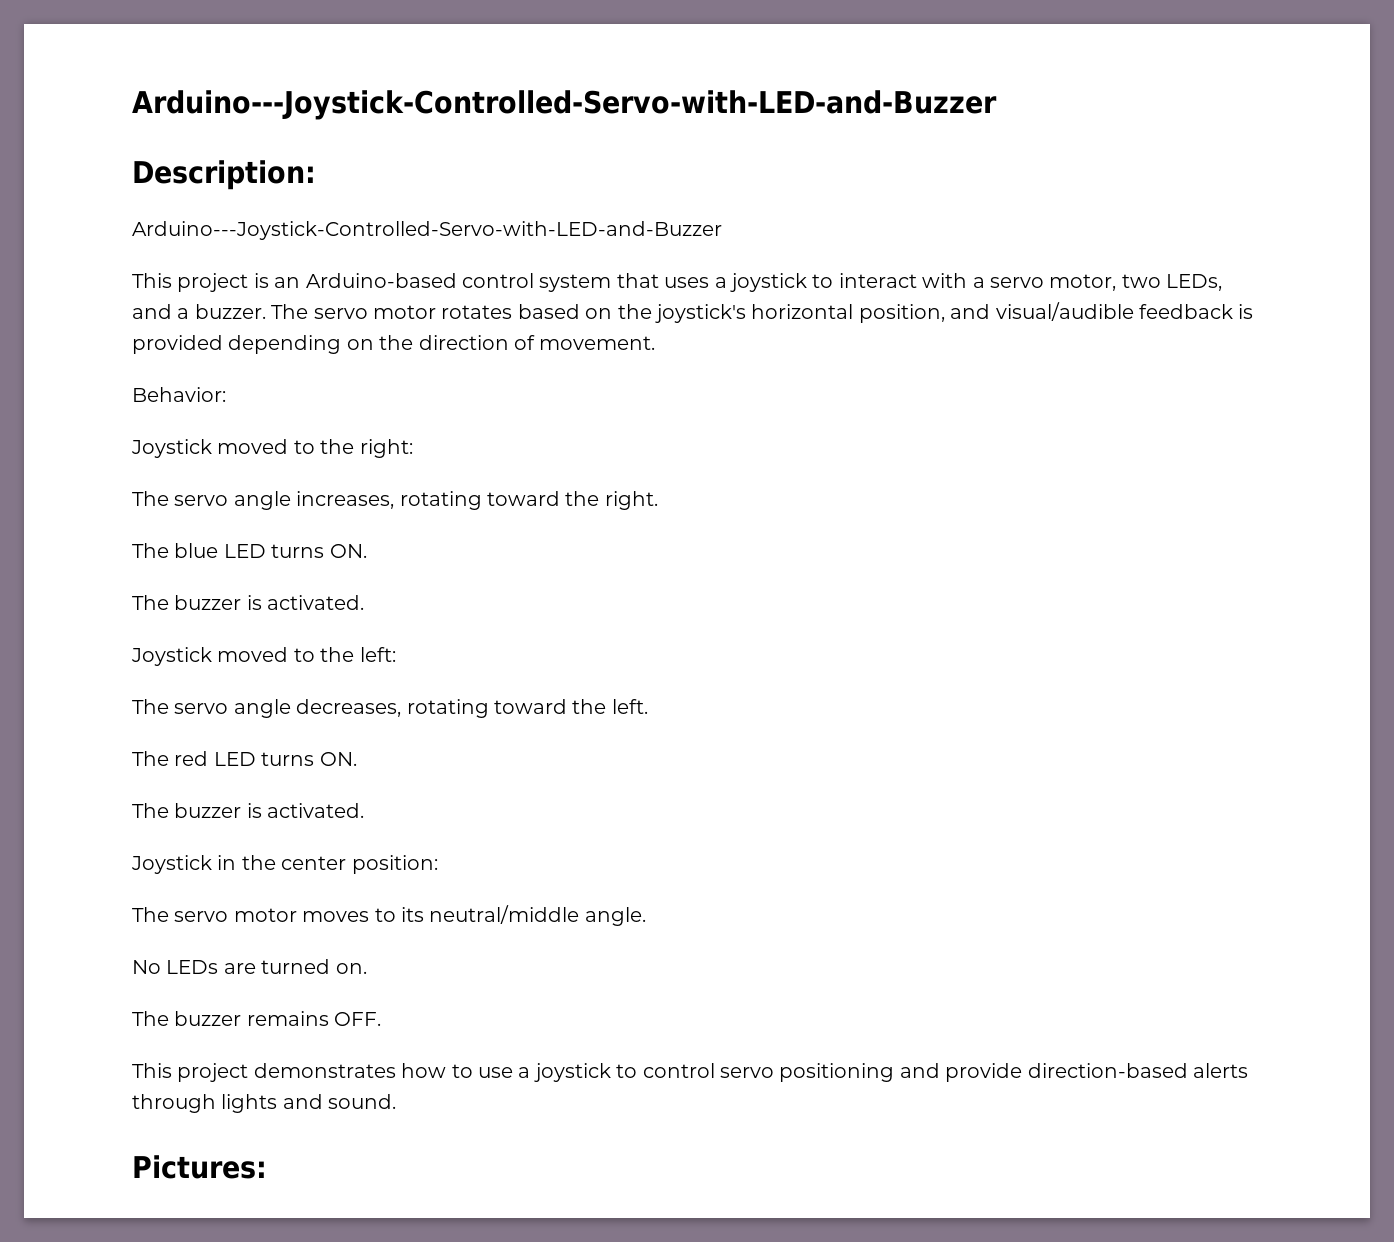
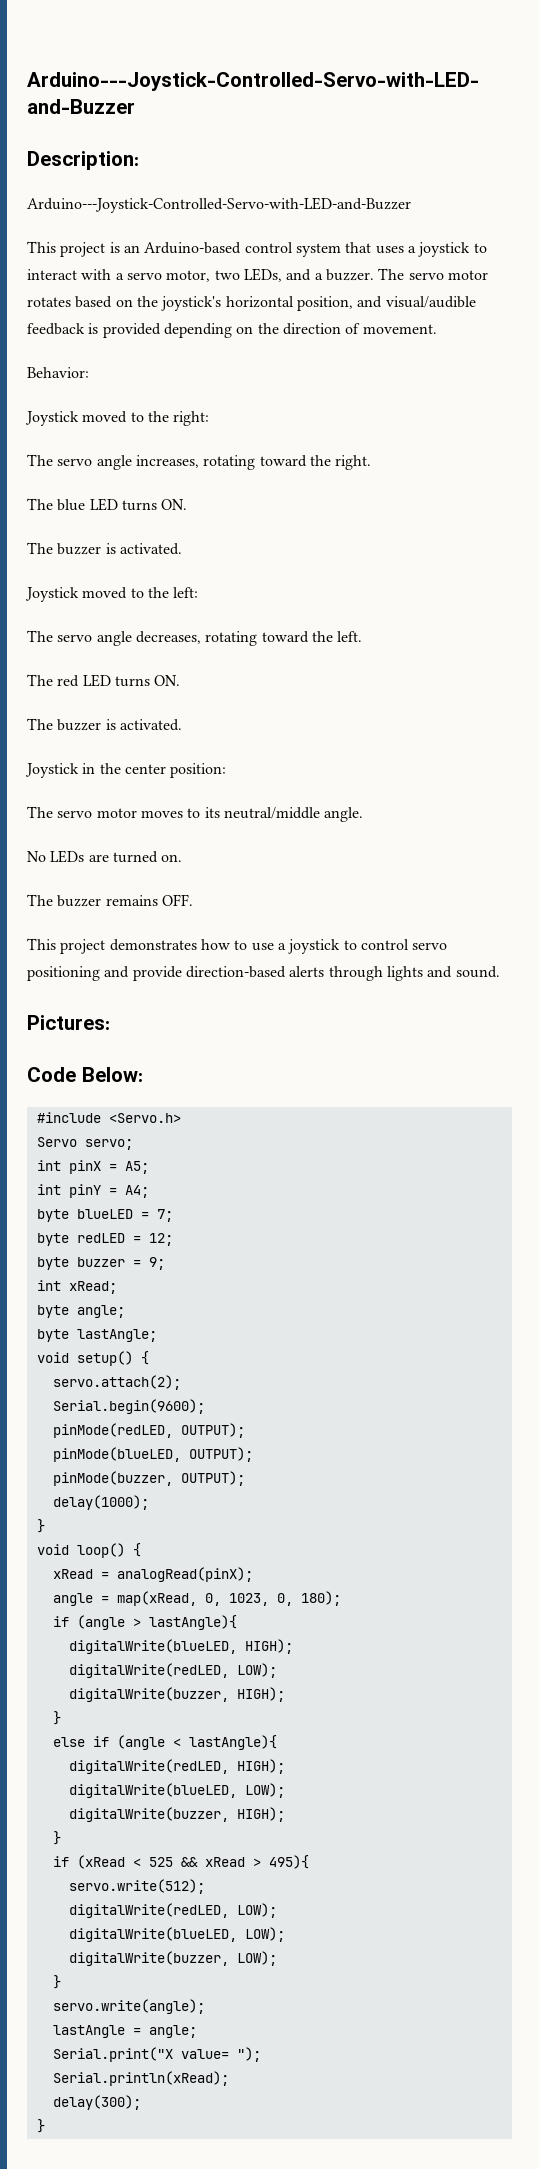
+ Code Below:
+ #include <Servo.h>
+ Servo servo;
+ int pinX = A5;
+ int pinY = A4;
+ byte blueLED = 7;
+ byte redLED = 12;
+ byte buzzer = 9;
+ int xRead;
+ byte angle;
+ byte lastAngle;
+ void setup() {
+ servo.attach(2);
+ Serial.begin(9600);
+ pinMode(redLED, OUTPUT);
+ pinMode(blueLED, OUTPUT);
+ pinMode(buzzer, OUTPUT);
+ delay(1000);
+ }
+ void loop() {
+ xRead = analogRead(pinX);
+ angle = map(xRead, 0, 1023, 0, 180);
+ if (angle > lastAngle){
+ digitalWrite(blueLED, HIGH);
+ digitalWrite(redLED, LOW);
+ digitalWrite(buzzer, HIGH);
+ }
+ else if (angle < lastAngle){
+ digitalWrite(redLED, HIGH);
+ digitalWrite(blueLED, LOW);
+ digitalWrite(buzzer, HIGH);
+ }
+ if (xRead < 525 && xRead > 495){
+ servo.write(512);
+ digitalWrite(redLED, LOW);
+ digitalWrite(blueLED, LOW);
+ digitalWrite(buzzer, LOW);
+ }
+ servo.write(angle);
+ lastAngle = angle;
+ Serial.print("X value= ");
+ Serial.println(xRead);
+ delay(300);
+ }

